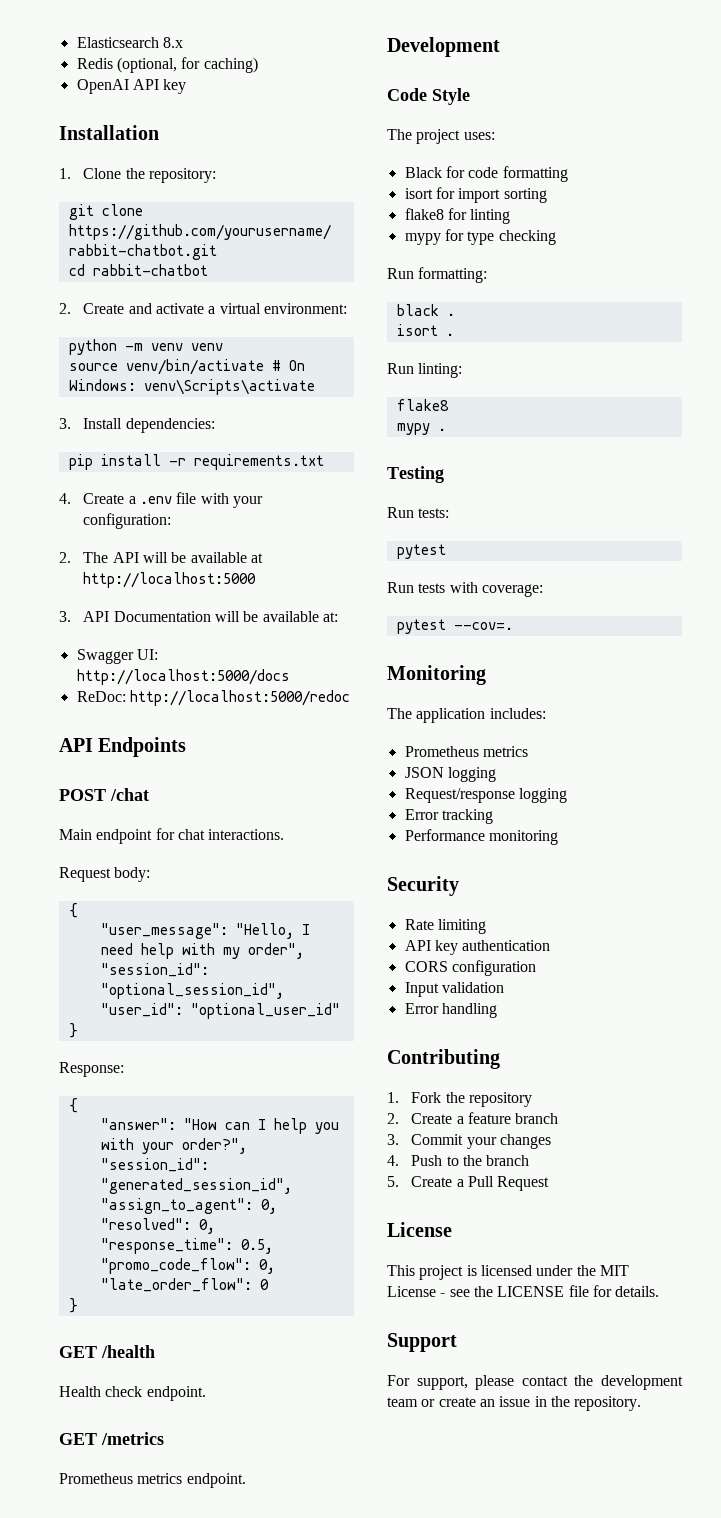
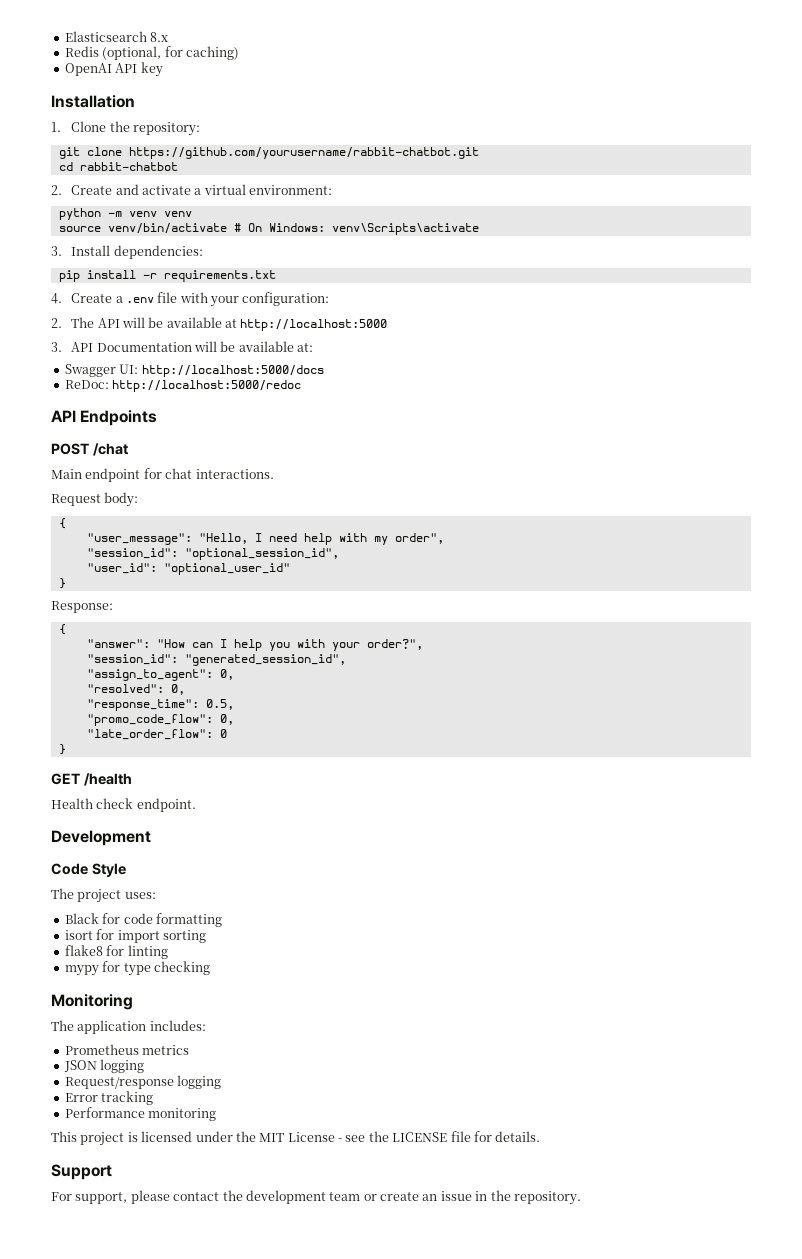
- GET /metrics
- Prometheus metrics endpoint.
- Run formatting:
- black .
- isort .
- Run linting:
- flake8
- mypy .
- Testing
- Run tests:
- pytest
- Run tests with coverage:
- pytest --cov=.
- Security
- Rate limiting
- API key authentication
- CORS configuration
- Input validation
- Error handling
- Contributing
- 1. Fork the repository
- 2. Create a feature branch
- 3. Commit your changes
- 4. Push to the branch
- 5. Create a Pull Request
- License

